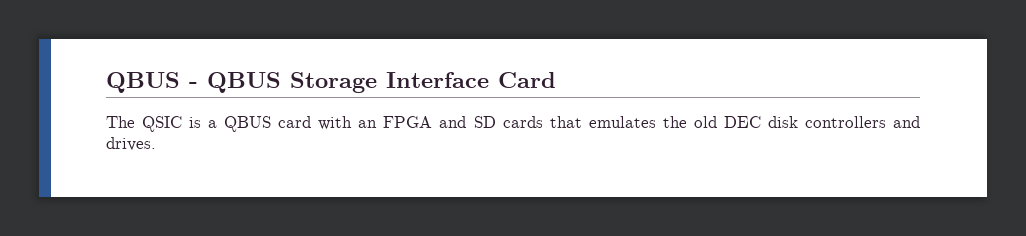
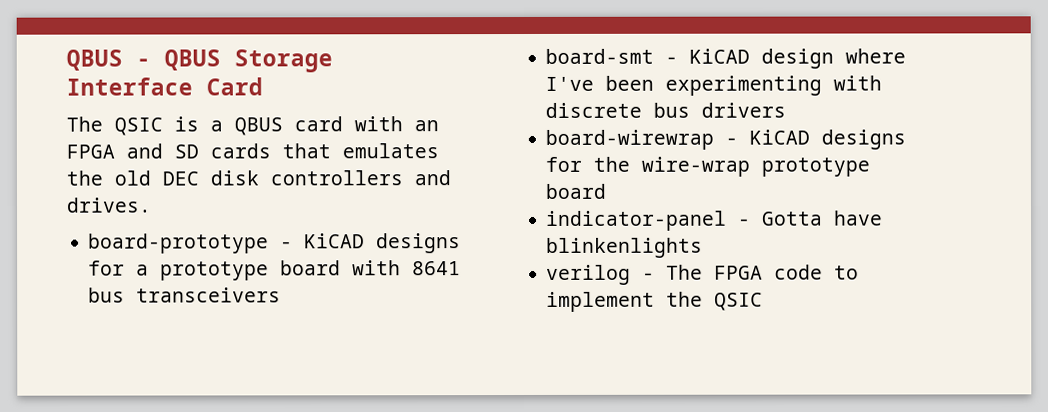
+ board-prototype - KiCAD designs for a prototype board with 8641 bus transceivers
+ board-smt - KiCAD design where I've been experimenting with discrete bus drivers
+ board-wirewrap - KiCAD designs for the wire-wrap prototype board
+ indicator-panel - Gotta have blinkenlights
+ verilog - The FPGA code to implement the QSIC

